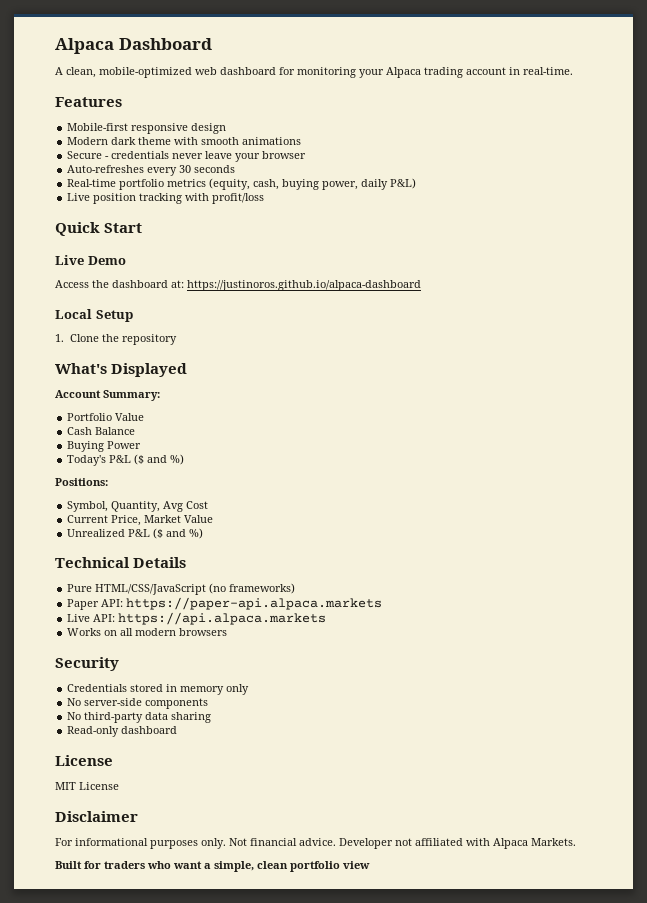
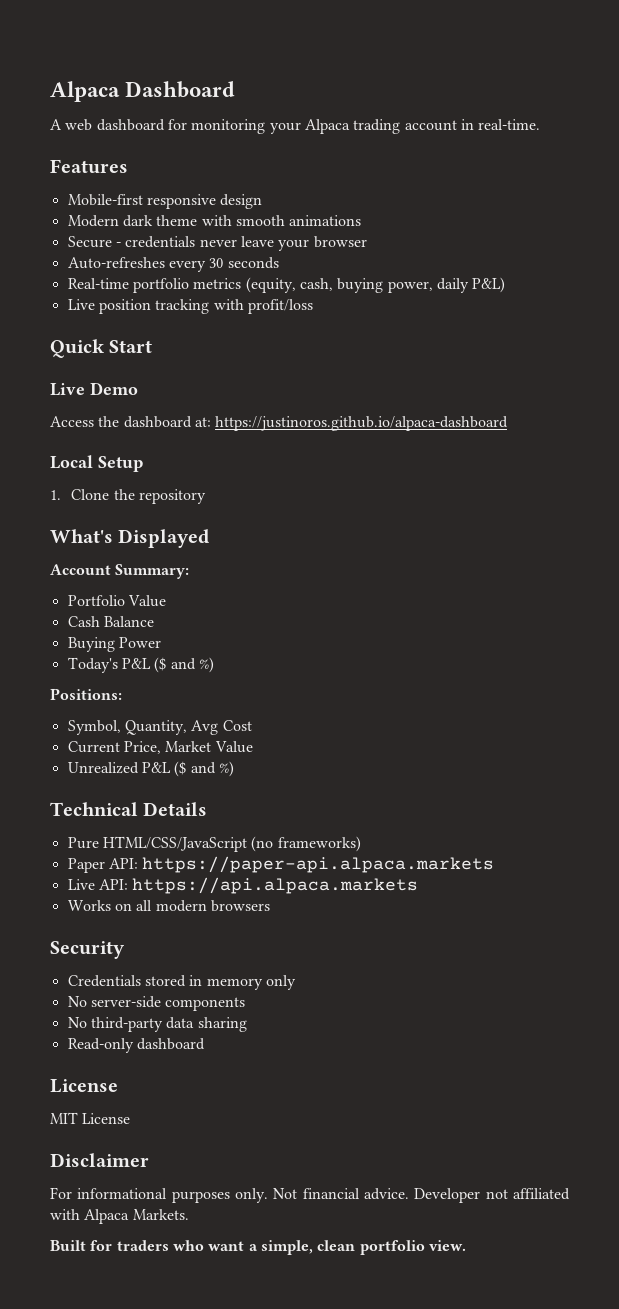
- A clean, mobile-optimized web dashboard for monitoring your Alpaca trading account in real-time.
+ A web dashboard for monitoring your Alpaca trading account in real-time.
- Built for traders who want a simple, clean portfolio view
+ Built for traders who want a simple, clean portfolio view.

